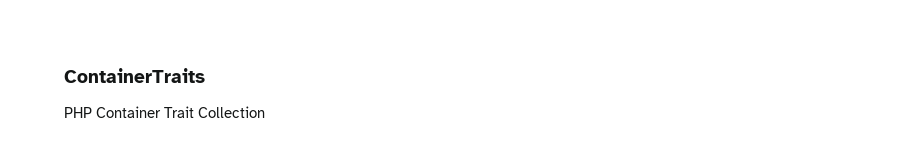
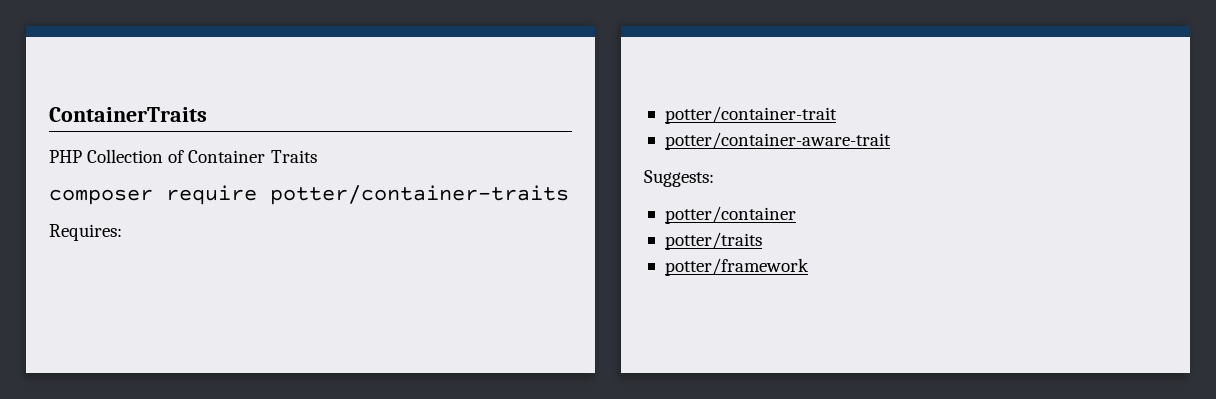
- PHP Container Trait Collection
+ PHP Collection of Container Traits
+ composer require potter/container-traits
+ Requires:
+ potter/container-trait
+ potter/container-aware-trait
+ Suggests:
+ potter/container
+ potter/traits
+ potter/framework

